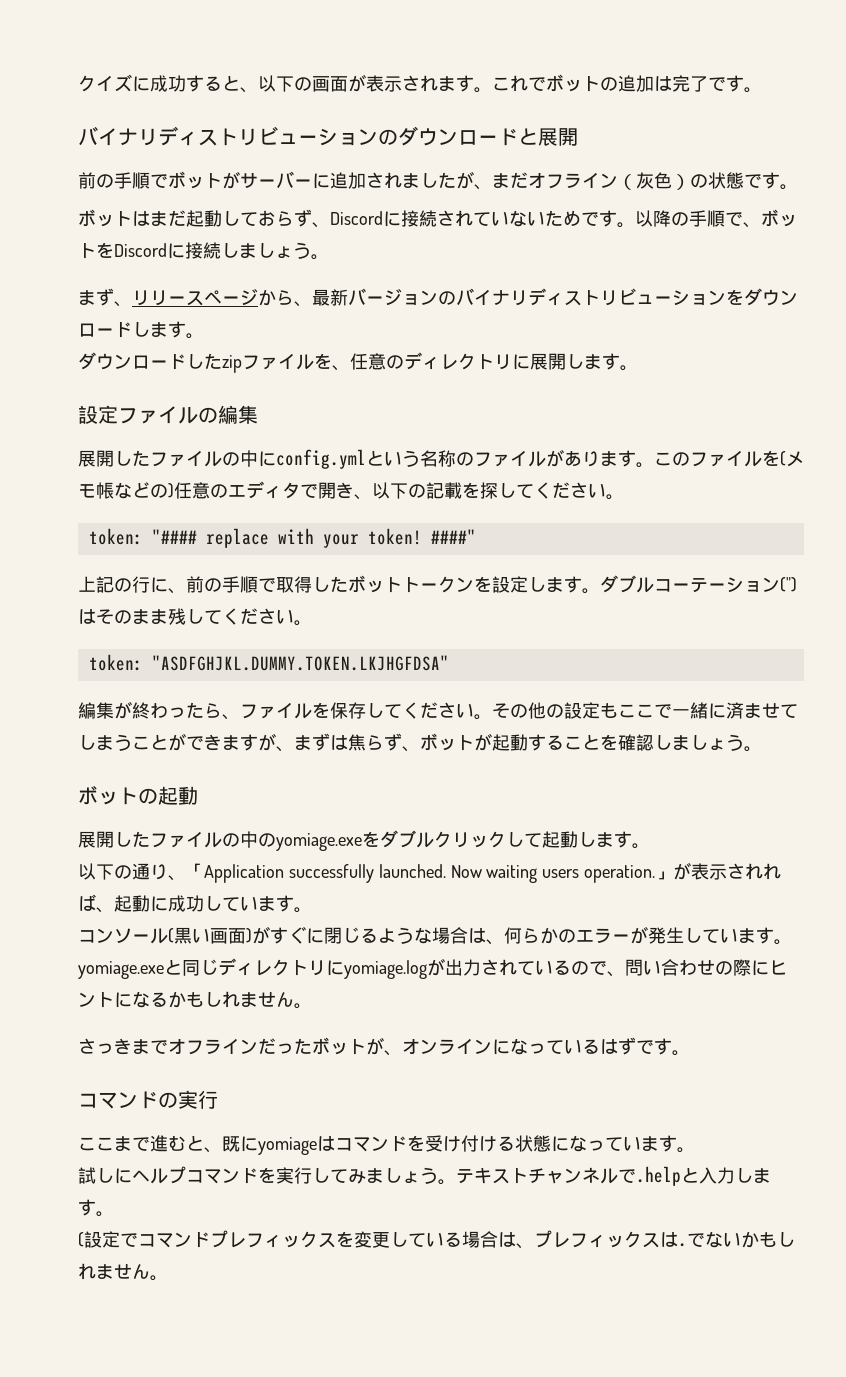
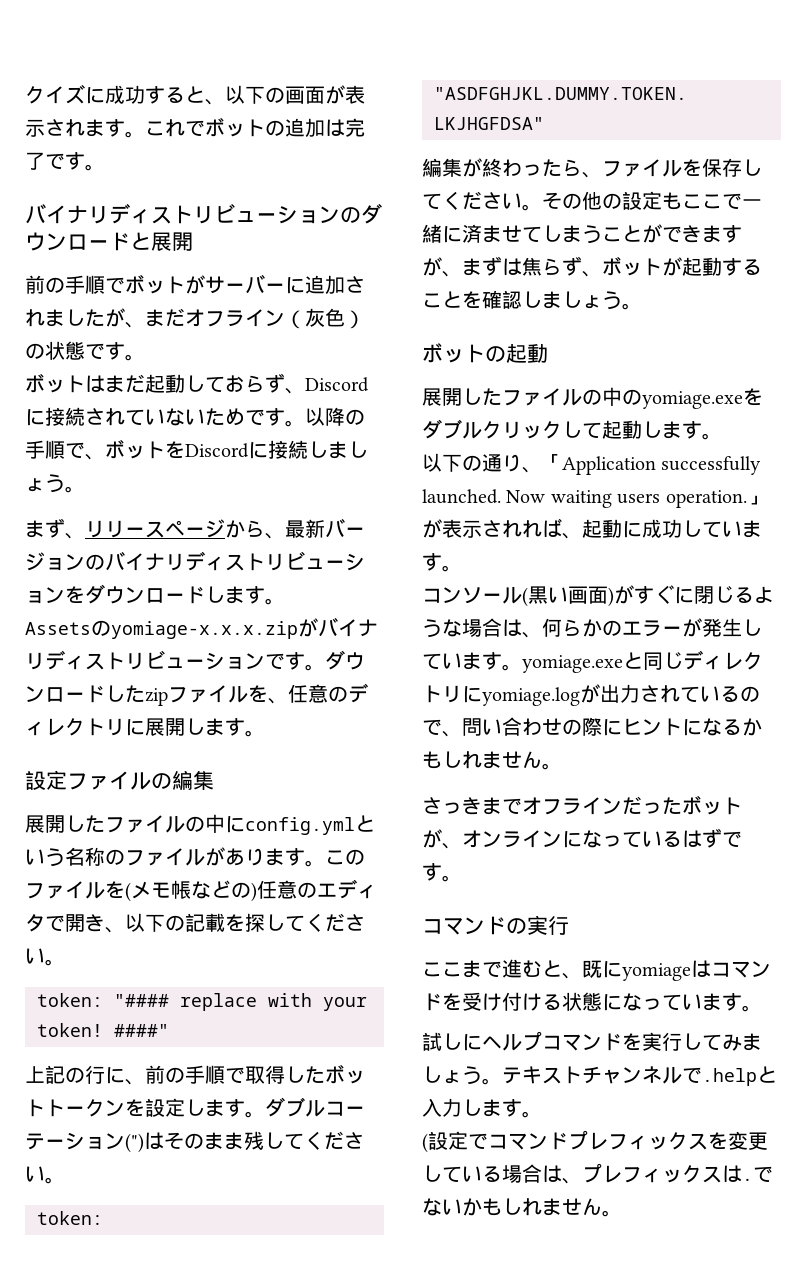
+ Assetsのyomiage-x.x.x.zipがバイナリディストリビューションです。

